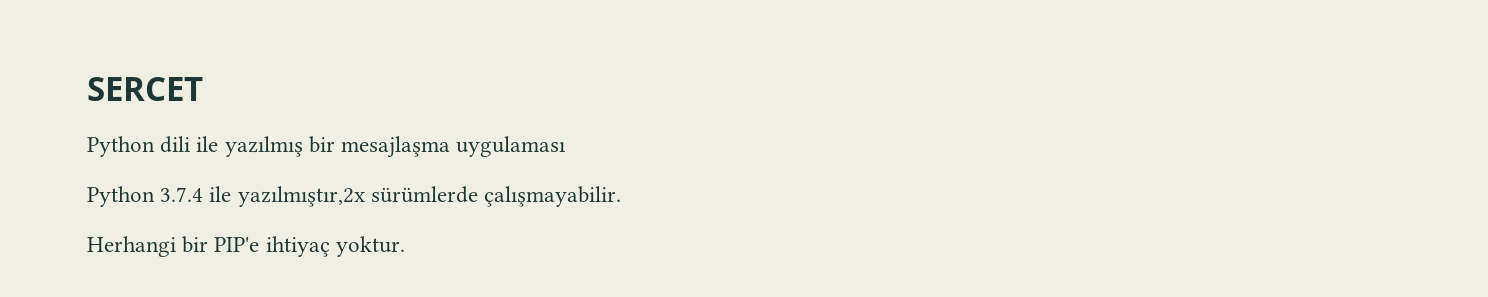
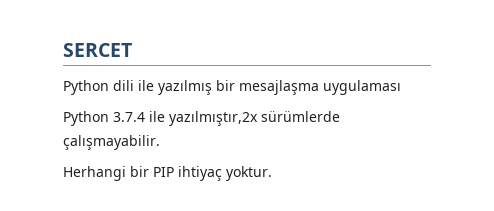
- Herhangi bir PIP'e ihtiyaç yoktur.
+ Herhangi bir PIP ihtiyaç yoktur.

